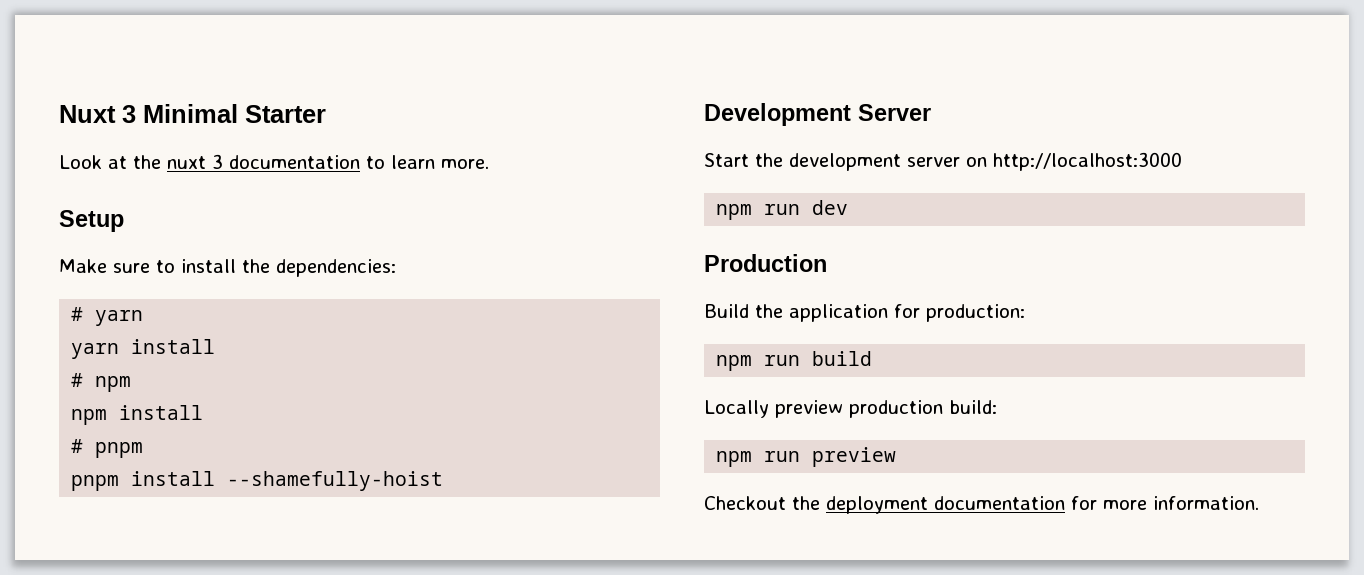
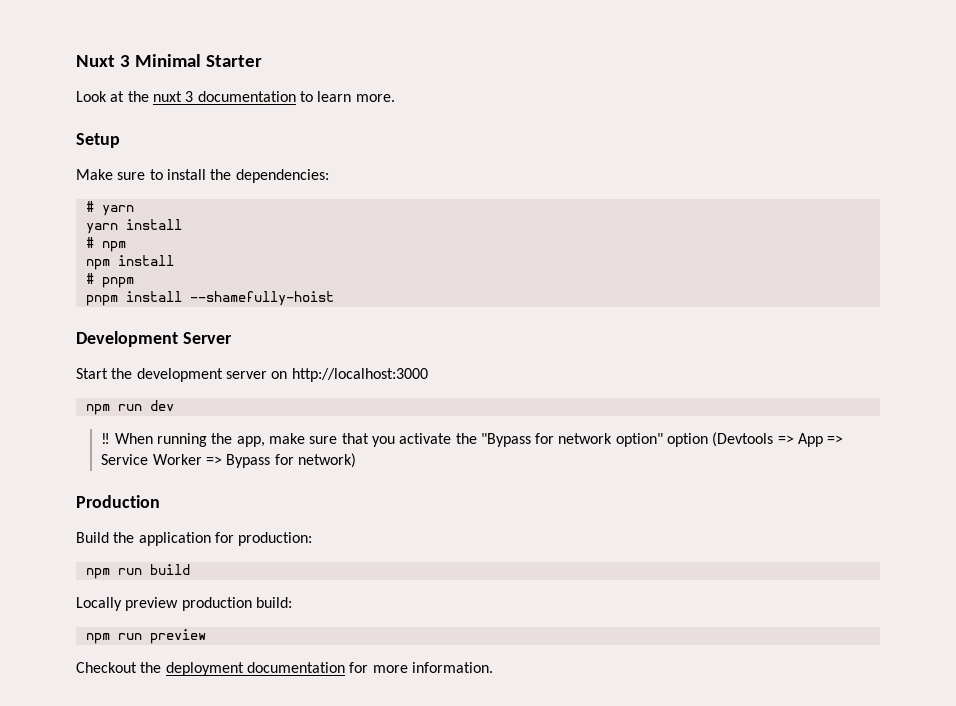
+ ‼ When running the app, make sure that you activate the "Bypass for network option" option (Devtools => App => Service Worker => Bypass for network)

